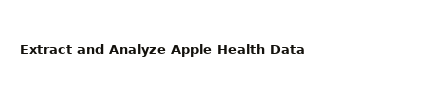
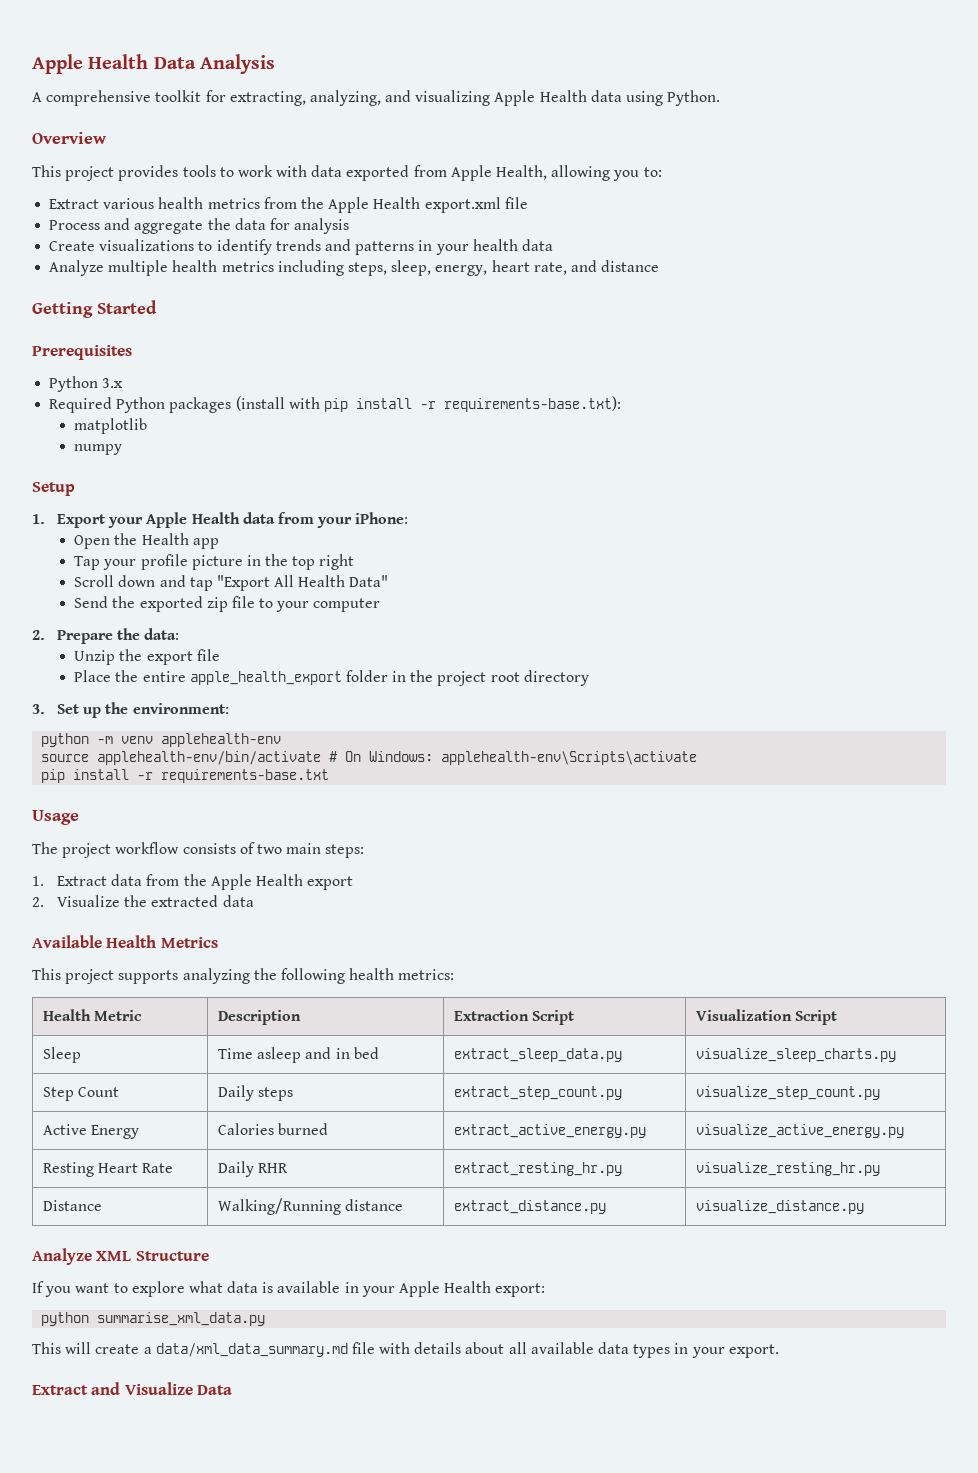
- Extract and Analyze Apple Health Data
+ Apple Health Data Analysis
+ A comprehensive toolkit for extracting, analyzing, and visualizing Apple Health data using Python.
+ Overview
+ This project provides tools to work with data exported from Apple Health, allowing you to:
+ Extract various health metrics from the Apple Health export.xml file
+ Process and aggregate the data for analysis
+ Create visualizations to identify trends and patterns in your health data
+ Analyze multiple health metrics including steps, sleep, energy, heart rate, and distance
+ Getting Started
+ Prerequisites
+ Python 3.x
+ Required Python packages (install with pip install -r requirements-base.txt):
+ matplotlib
+ numpy
+ Setup
+ 1. Export your Apple Health data from your iPhone:
+ Open the Health app
+ Tap your profile picture in the top right
+ Scroll down and tap "Export All Health Data"
+ Send the exported zip file to your computer
+ 2. Prepare the data:
+ Unzip the export file
+ Place the entire apple_health_export folder in the project root directory
+ 3. Set up the environment:
+ python -m venv applehealth-env
+ source applehealth-env/bin/activate # On Windows: applehealth-env\Scripts\activate
+ pip install -r requirements-base.txt
+ Usage
+ The project workflow consists of two main steps:
+ 1. Extract data from the Apple Health export
+ 2. Visualize the extracted data
+ Available Health Metrics
+ This project supports analyzing the following health metrics:
+ Health Metric | Description | Extraction Script | Visualization Script
+ Sleep | Time asleep and in bed | extract_sleep_data.py | visualize_sleep_charts.py
+ Step Count | Daily steps | extract_step_count.py | visualize_step_count.py
+ Active Energy | Calories burned | extract_active_energy.py | visualize_active_energy.py
+ Resting Heart Rate | Daily RHR | extract_resting_hr.py | visualize_resting_hr.py
+ Distance | Walking/Running distance | extract_distance.py | visualize_distance.py
+ Analyze XML Structure
+ If you want to explore what data is available in your Apple Health export:
+ python summarise_xml_data.py
+ This will create a data/xml_data_summary.md file with details about all available data types in your export.
+ Extract and Visualize Data

